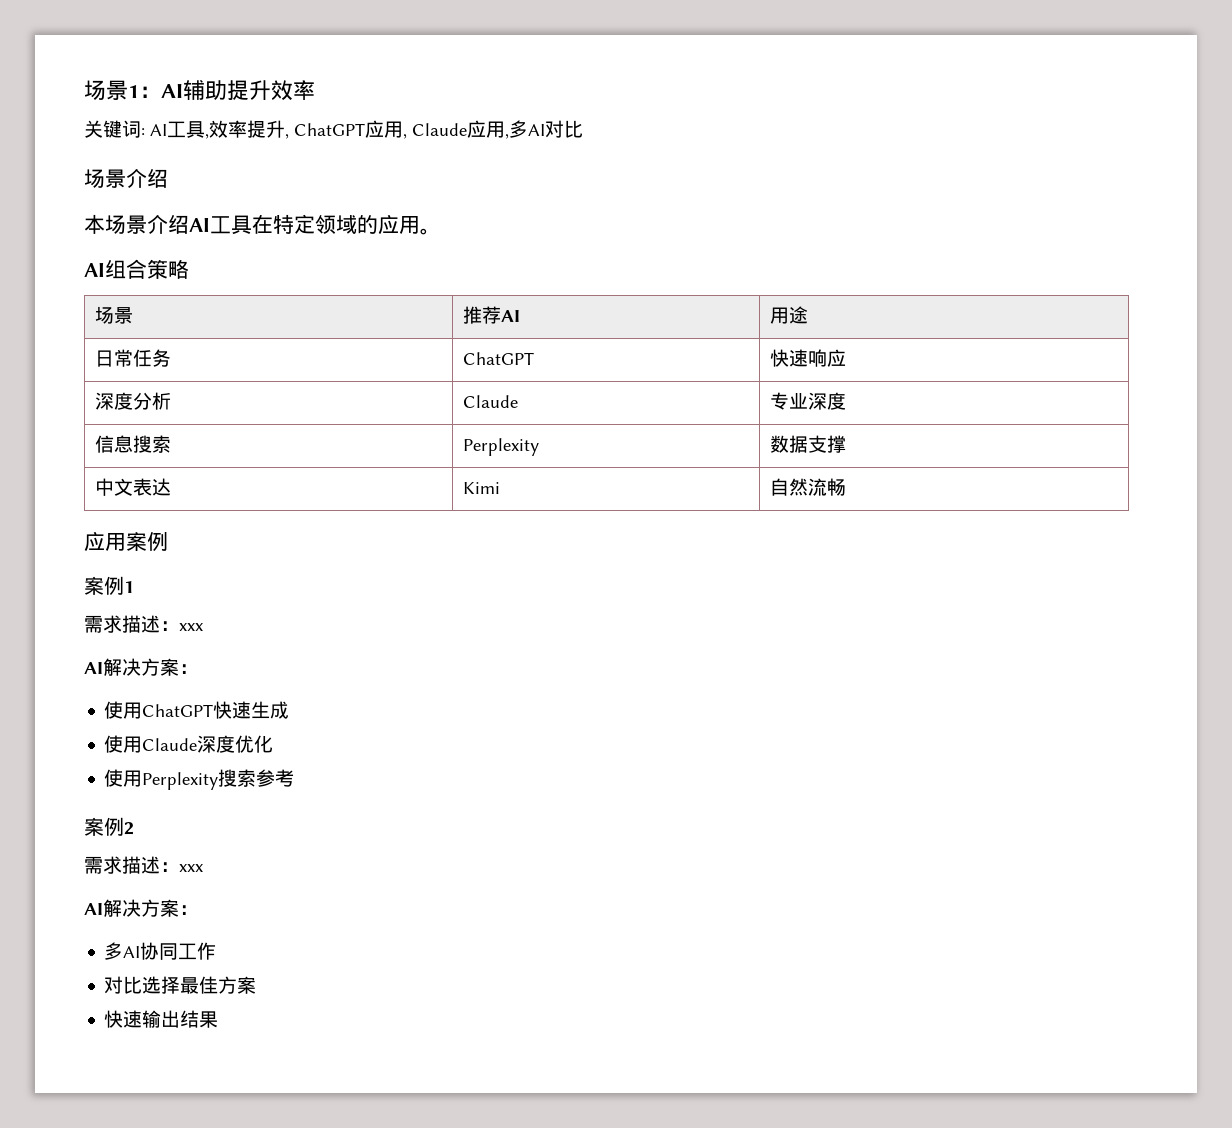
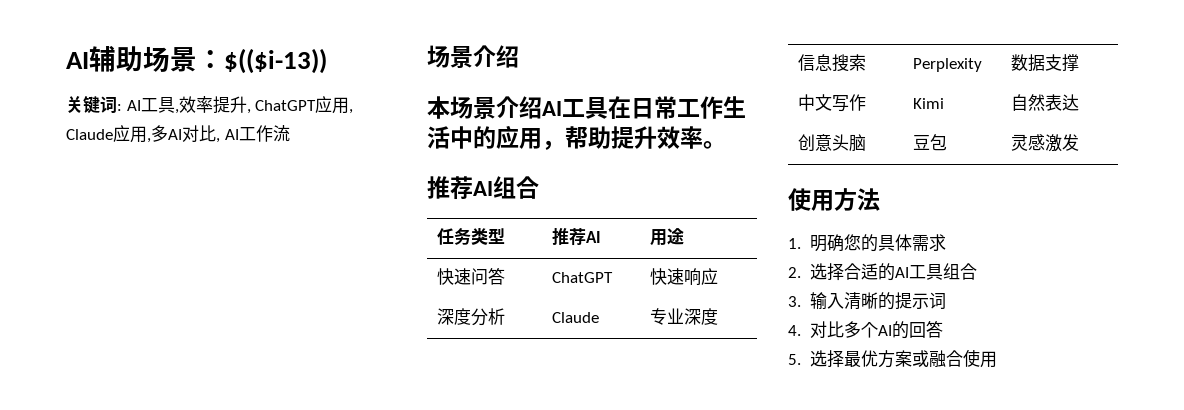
- 场景1：AI辅助提升效率
+ AI辅助场景：$(($i-13))
- 关键词: AI工具,效率提升, ChatGPT应用, Claude应用,多AI对比
+ 关键词: AI工具,效率提升, ChatGPT应用, Claude应用,多AI对比, AI工作流
- 本场景介绍AI工具在特定领域的应用。
+ 本场景介绍AI工具在日常工作生活中的应用，帮助提升效率。
- AI组合策略
- 场景 | 推荐AI | 用途
+ 推荐AI组合
+ 任务类型 | 推荐AI | 用途
- 日常任务 | ChatGPT | 快速响应
+ 快速问答 | ChatGPT | 快速响应
- 中文表达 | Kimi | 自然流畅
- 应用案例
- 案例1
- 需求描述：xxx
- AI解决方案：
- 使用ChatGPT快速生成
- 使用Claude深度优化
- 使用Perplexity搜索参考
- 案例2
- 需求描述：xxx
- AI解决方案：
- 多AI协同工作
- 对比选择最佳方案
- 快速输出结果
+ 中文写作 | Kimi | 自然表达
+ 创意头脑 | 豆包 | 灵感激发
+ 使用方法
+ 1.明确您的具体需求
+ 2.选择合适的AI工具组合
+ 3.输入清晰的提示词
+ 4.对比多个AI的回答
+ 5.选择最优方案或融合使用

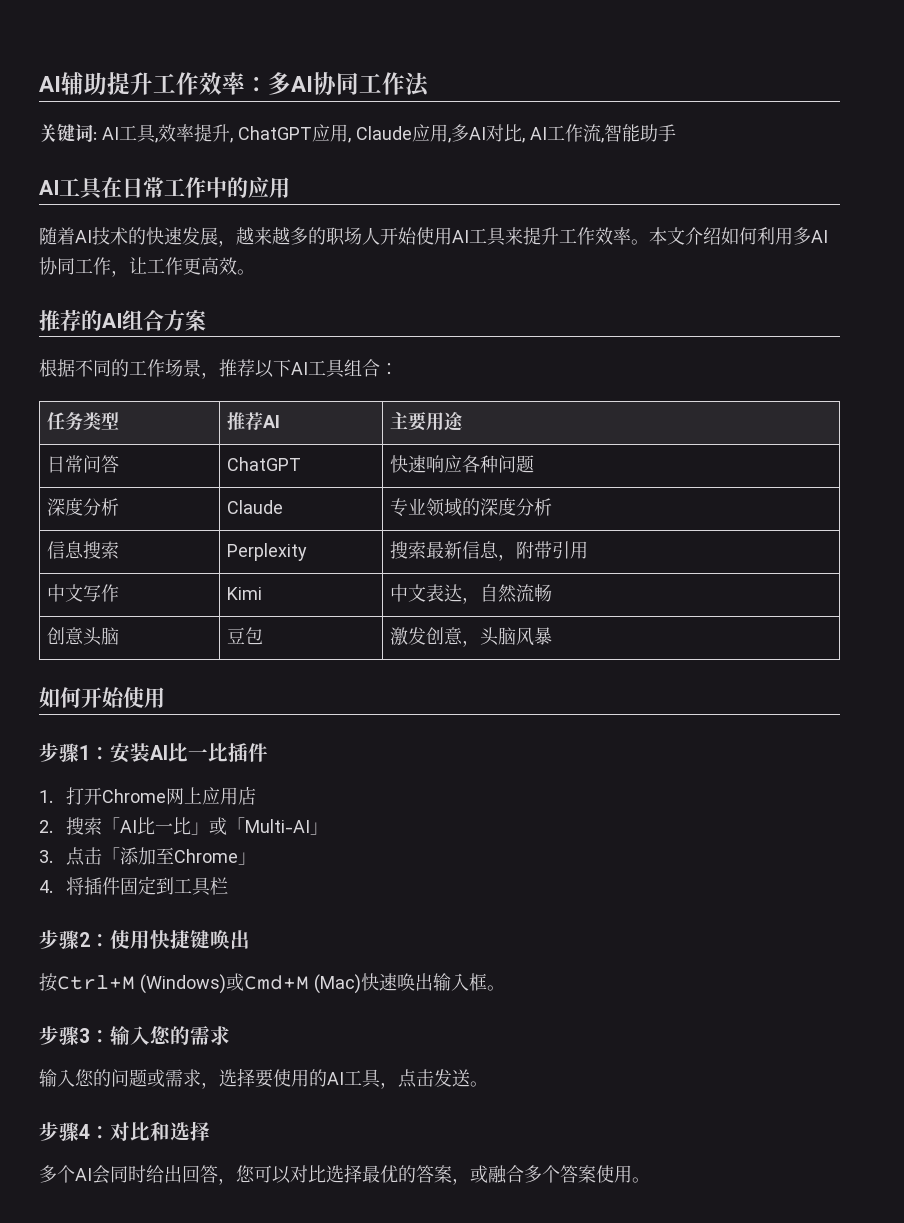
- AI辅助场景：$(($i-13))
+ AI辅助提升工作效率：多AI协同工作法
- 关键词: AI工具,效率提升, ChatGPT应用, Claude应用,多AI对比, AI工作流
- 场景介绍
- 本场景介绍AI工具在日常工作生活中的应用，帮助提升效率。
+ 关键词: AI工具,效率提升, ChatGPT应用, Claude应用,多AI对比, AI工作流,智能助手
+ AI工具在日常工作中的应用
+ 随着AI技术的快速发展，越来越多的职场人开始使用AI工具来提升工作效率。本文介绍如何利用多AI协同工作，让工作更高效。
- 推荐AI组合
+ 推荐的AI组合方案
+ 根据不同的工作场景，推荐以下AI工具组合：
- 任务类型 | 推荐AI | 用途
+ 任务类型 | 推荐AI | 主要用途
- 快速问答 | ChatGPT | 快速响应
+ 日常问答 | ChatGPT | 快速响应各种问题
- 深度分析 | Claude | 专业深度
+ 深度分析 | Claude | 专业领域的深度分析
- 信息搜索 | Perplexity | 数据支撑
+ 信息搜索 | Perplexity | 搜索最新信息，附带引用
- 中文写作 | Kimi | 自然表达
+ 中文写作 | Kimi | 中文表达，自然流畅
- 创意头脑 | 豆包 | 灵感激发
- 使用方法
- 1.明确您的具体需求
- 2.选择合适的AI工具组合
- 3.输入清晰的提示词
- 4.对比多个AI的回答
- 5.选择最优方案或融合使用
+ 创意头脑 | 豆包 | 激发创意，头脑风暴
+ 如何开始使用
+ 步骤1：安装AI比一比插件
+ 1.打开Chrome网上应用店
+ 2.搜索「AI比一比」或「Multi-AI」
+ 3.点击「添加至Chrome」
+ 4.将插件固定到工具栏
+ 步骤2：使用快捷键唤出
+ 按Ctrl+M (Windows)或Cmd+M (Mac)快速唤出输入框。
+ 步骤3：输入您的需求
+ 输入您的问题或需求，选择要使用的AI工具，点击发送。
+ 步骤4：对比和选择
+ 多个AI会同时给出回答，您可以对比选择最优的答案，或融合多个答案使用。

